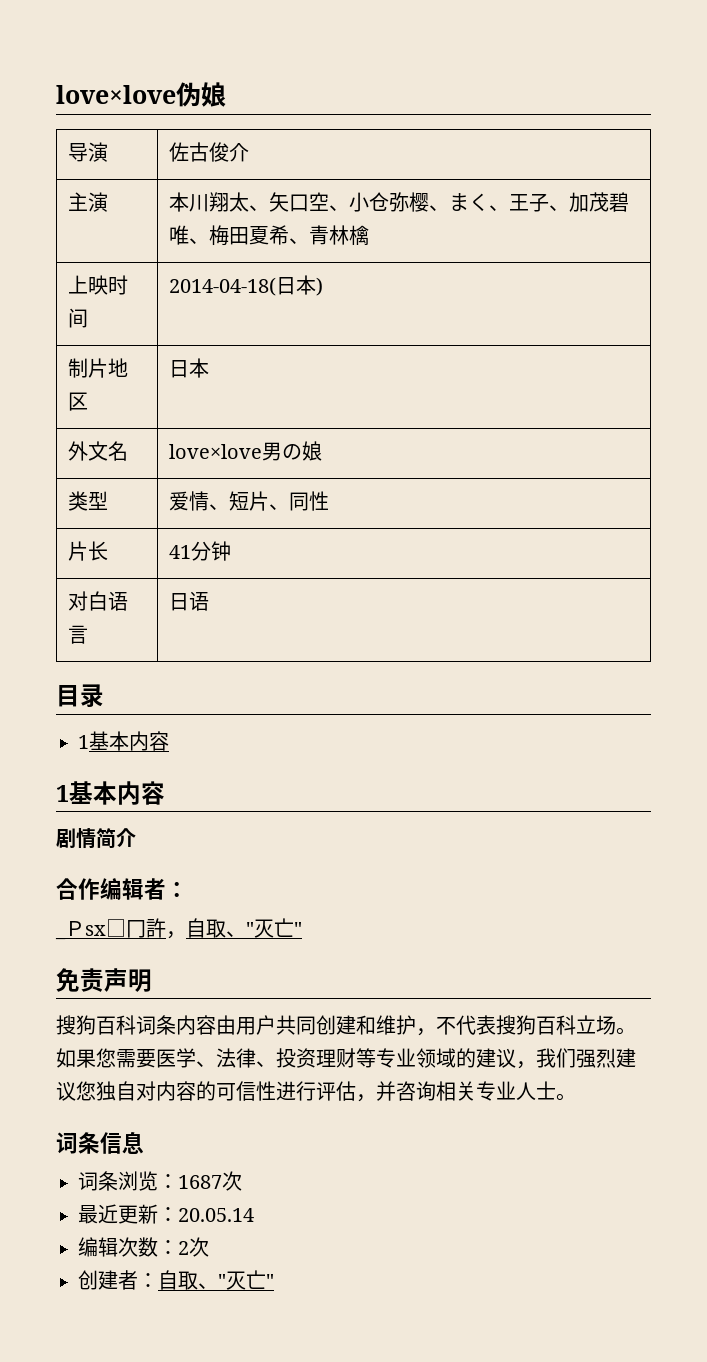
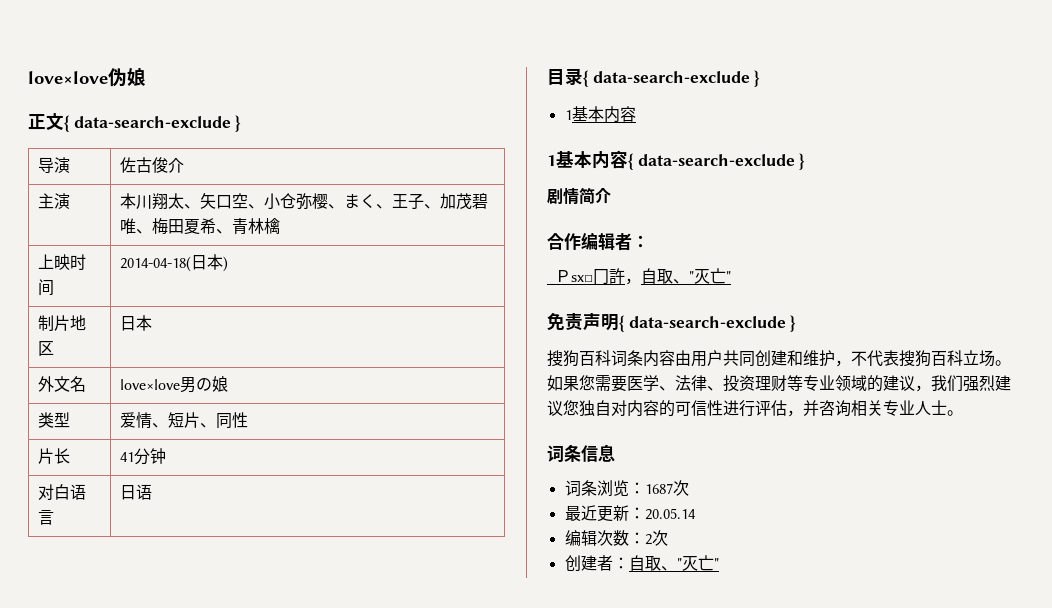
+ 正文{ data-search-exclude }
- 目录
+ 目录{ data-search-exclude }
  1基本内容
- 1基本内容
+ 1基本内容{ data-search-exclude }
- 免责声明
+ 免责声明{ data-search-exclude }

